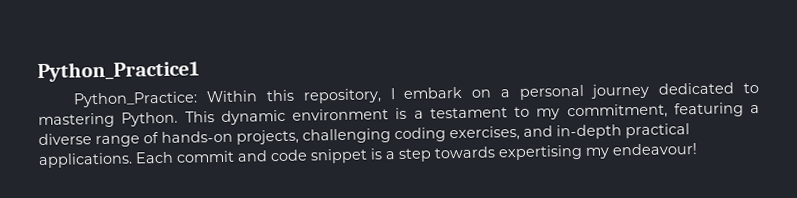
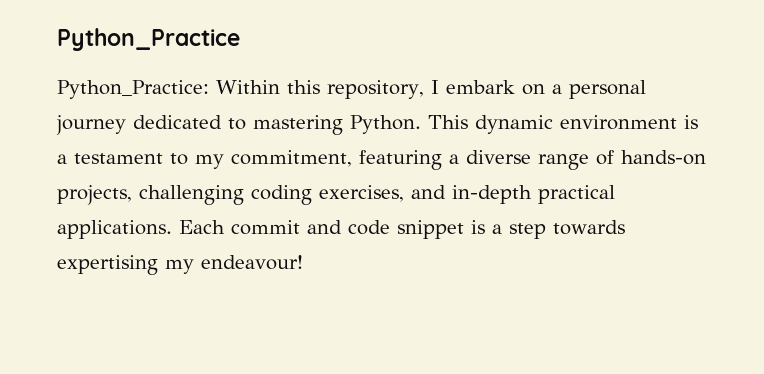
- Python_Practice1
+ Python_Practice

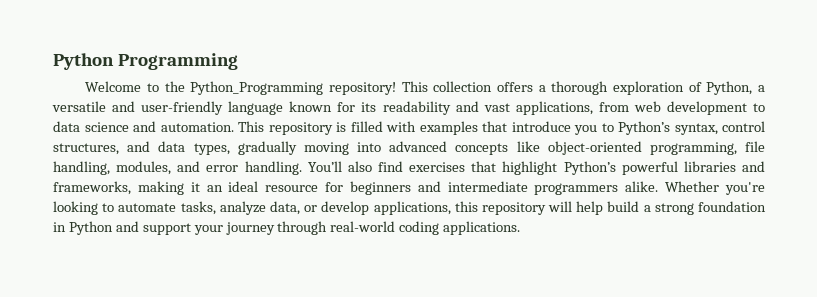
- Python_Practice
- Python_Practice: Within this repository, I embark on a personal journey dedicated to mastering Python. This dynamic environment is a testament to my commitment, featuring a diverse range of hands-on projects, challenging coding exercises, and in-depth practical applications. Each commit and code snippet is a step towards expertising my endeavour!
+ Python Programming
+ Welcome to the Python_Programming repository! This collection offers a thorough exploration of Python, a versatile and user-friendly language known for its readability and vast applications, from web development to data science and automation. This repository is filled with examples that introduce you to Python’s syntax, control structures, and data types, gradually moving into advanced concepts like object-oriented programming, file handling, modules, and error handling. You’ll also find exercises that highlight Python’s powerful libraries and frameworks, making it an ideal resource for beginners and intermediate programmers alike. Whether you're looking to automate tasks, analyze data, or develop applications, this repository will help build a strong foundation in Python and support your journey through real-world coding applications.

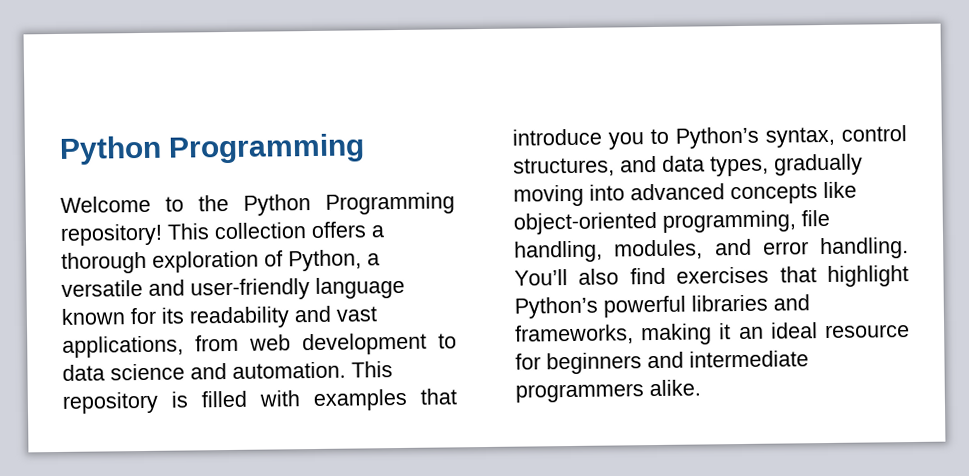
- Welcome to the Python_Programming repository!
+ Welcome to the Python Programming repository!
- Whether you're looking to automate tasks, analyze data, or develop applications, this repository will help build a strong foundation in Python and support your journey through real-world coding applications.

